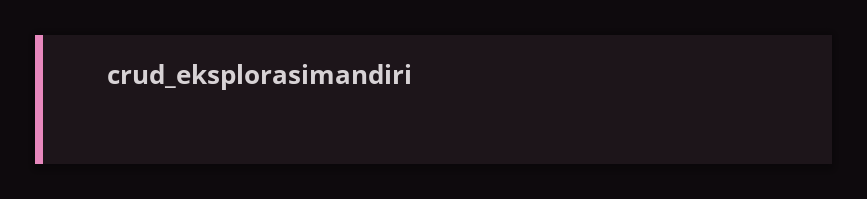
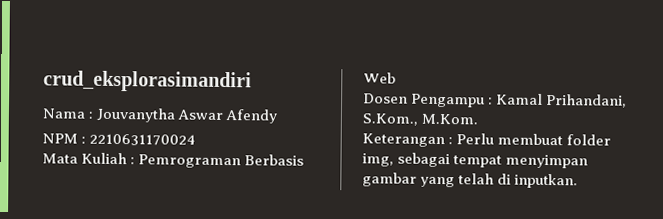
+ Nama : Jouvanytha Aswar Afendy
+ NPM : 2210631170024
+ Mata Kuliah : Pemrograman Berbasis Web
+ Dosen Pengampu : Kamal Prihandani, S.Kom., M.Kom.
+ Keterangan : Perlu membuat folder img, sebagai tempat menyimpan gambar yang telah di inputkan.

